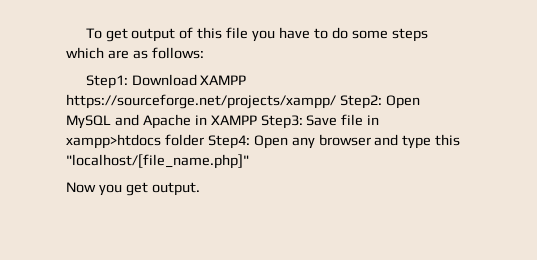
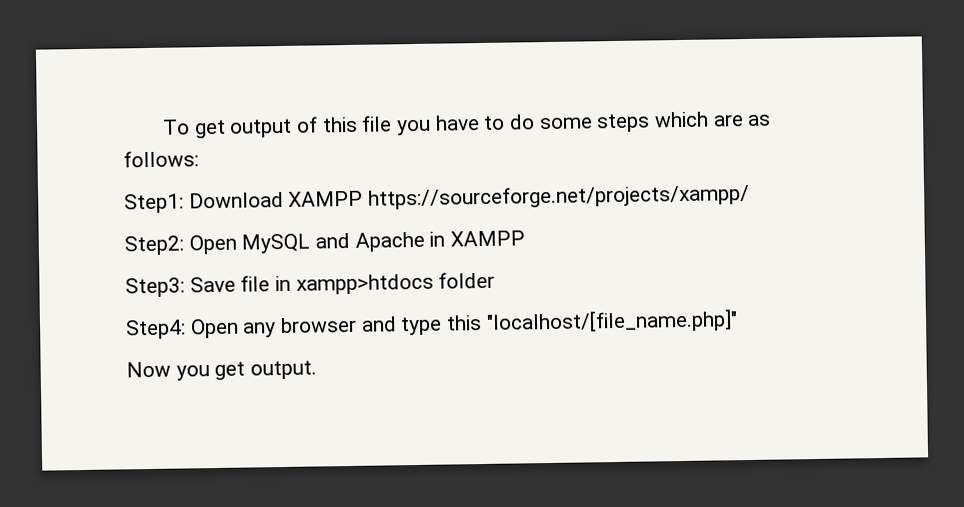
- Step1: Download XAMPP https://sourceforge.net/projects/xampp/ Step2: Open MySQL and Apache in XAMPP Step3: Save file in xampp>htdocs folder Step4: Open any browser and type this "localhost/[file_name.php]"
+ Step1: Download XAMPP https://sourceforge.net/projects/xampp/
+ Step2: Open MySQL and Apache in XAMPP
+ Step3: Save file in xampp>htdocs folder
+ Step4: Open any browser and type this "localhost/[file_name.php]"

